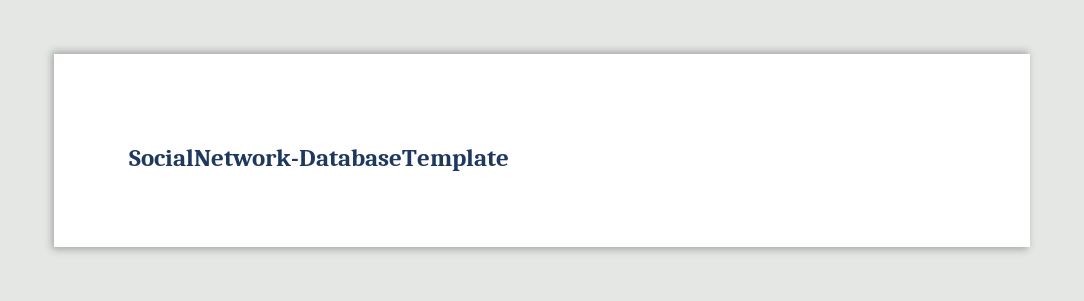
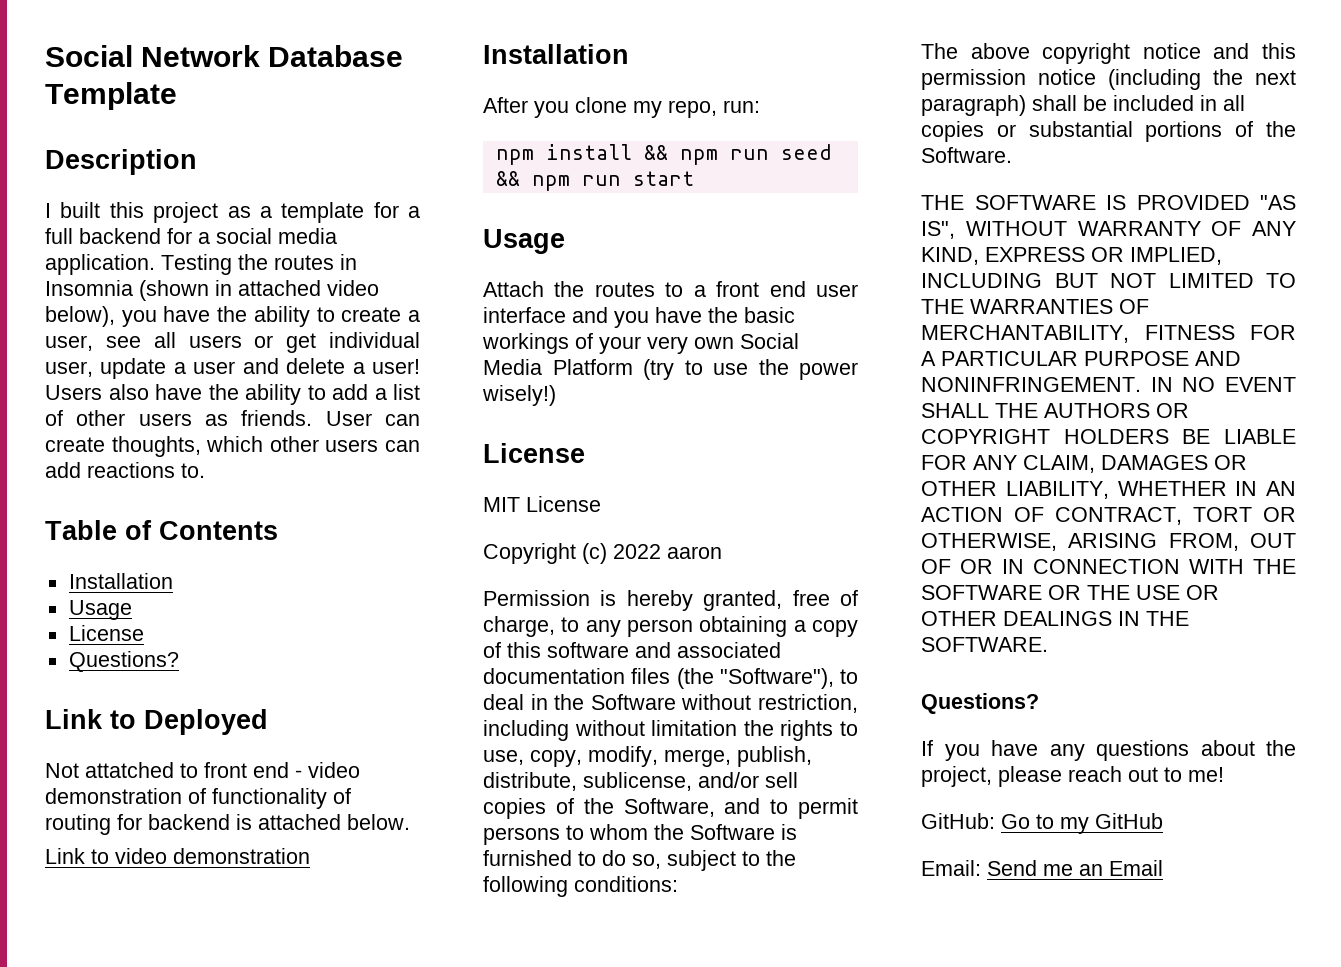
- SocialNetwork-DatabaseTemplate
+ Social Network Database Template
+ Description
+ I built this project as a template for a full backend for a social media application. Testing the routes in Insomnia (shown in attached video below), you have the ability to create a user, see all users or get individual user, update a user and delete a user! Users also have the ability to add a list of other users as friends. User can create thoughts, which other users can add reactions to.
+ Table of Contents
+ Installation
+ Usage
+ License
+ Questions?
+ Link to Deployed
+ Not attatched to front end - video demonstration of functionality of routing for backend is attached below.
+ Link to video demonstration
+ Installation
+ After you clone my repo, run:
+ npm install && npm run seed && npm run start
+ Usage
+ Attach the routes to a front end user interface and you have the basic workings of your very own Social Media Platform (try to use the power wisely!)
+ License
+ MIT License
+ Copyright (c) 2022 aaron
+ Permission is hereby granted, free of charge, to any person obtaining a copy of this software and associated documentation files (the "Software"), to deal in the Software without restriction, including without limitation the rights to use, copy, modify, merge, publish, distribute, sublicense, and/or sell copies of the Software, and to permit persons to whom the Software is furnished to do so, subject to the following conditions:
+ The above copyright notice and this permission notice (including the next paragraph) shall be included in all copies or substantial portions of the Software.
+ THE SOFTWARE IS PROVIDED "AS IS", WITHOUT WARRANTY OF ANY KIND, EXPRESS OR IMPLIED, INCLUDING BUT NOT LIMITED TO THE WARRANTIES OF MERCHANTABILITY, FITNESS FOR A PARTICULAR PURPOSE AND NONINFRINGEMENT. IN NO EVENT SHALL THE AUTHORS OR COPYRIGHT HOLDERS BE LIABLE FOR ANY CLAIM, DAMAGES OR OTHER LIABILITY, WHETHER IN AN ACTION OF CONTRACT, TORT OR OTHERWISE, ARISING FROM, OUT OF OR IN CONNECTION WITH THE SOFTWARE OR THE USE OR OTHER DEALINGS IN THE SOFTWARE.
+ Questions?
+ If you have any questions about the project, please reach out to me!
+ GitHub: Go to my GitHub
+ Email: Send me an Email

